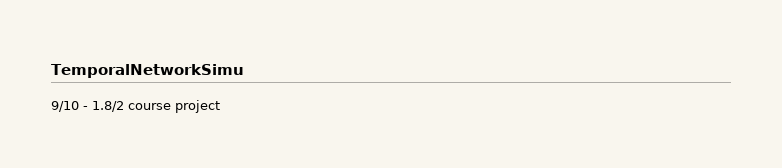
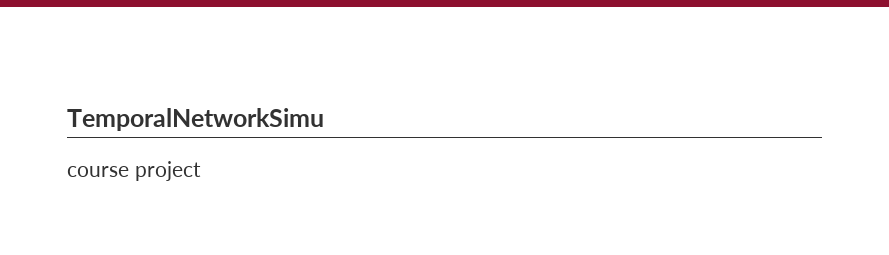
- 9/10 - 1.8/2 course project
+ course project

